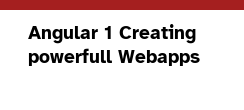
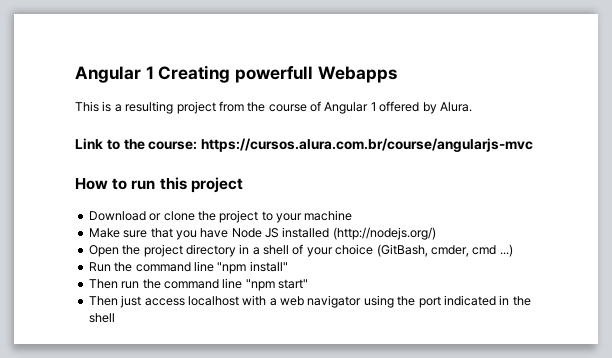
+ This is a resulting project from the course of Angular 1 offered by Alura.
+ Link to the course: https://cursos.alura.com.br/course/angularjs-mvc
+ How to run this project
+ Download or clone the project to your machine
+ Make sure that you have Node JS installed (http://nodejs.org/)
+ Open the project directory in a shell of your choice (GitBash, cmder, cmd ...)
+ Run the command line "npm install"
+ Then run the command line "npm start"
+ Then just access localhost with a web navigator using the port indicated in the shell

